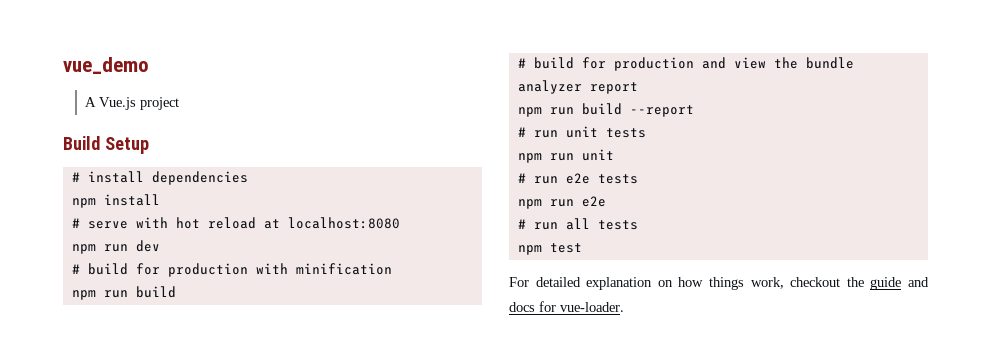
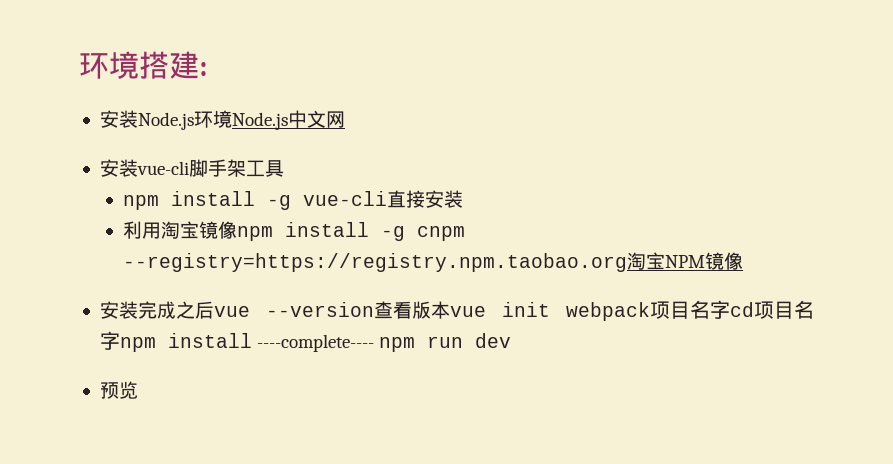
- vue_demo
- A Vue.js project
- Build Setup
- # install dependencies
- npm install
- # serve with hot reload at localhost:8080
- npm run dev
- # build for production with minification
- npm run build
- # build for production and view the bundle analyzer report
- npm run build --report
- # run unit tests
- npm run unit
- # run e2e tests
- npm run e2e
- # run all tests
- npm test
- For detailed explanation on how things work, checkout the guide and docs for vue-loader.
+ 环境搭建:
+ 安装Node.js环境Node.js中文网
+ 安装vue-cli脚手架工具
+ npm install -g vue-cli直接安装
+ 利用淘宝镜像npm install -g cnpm --registry=https://registry.npm.taobao.org淘宝NPM镜像
+ 安装完成之后vue --version查看版本vue init webpack项目名字cd项目名字npm install ----complete---- npm run dev
+ 预览

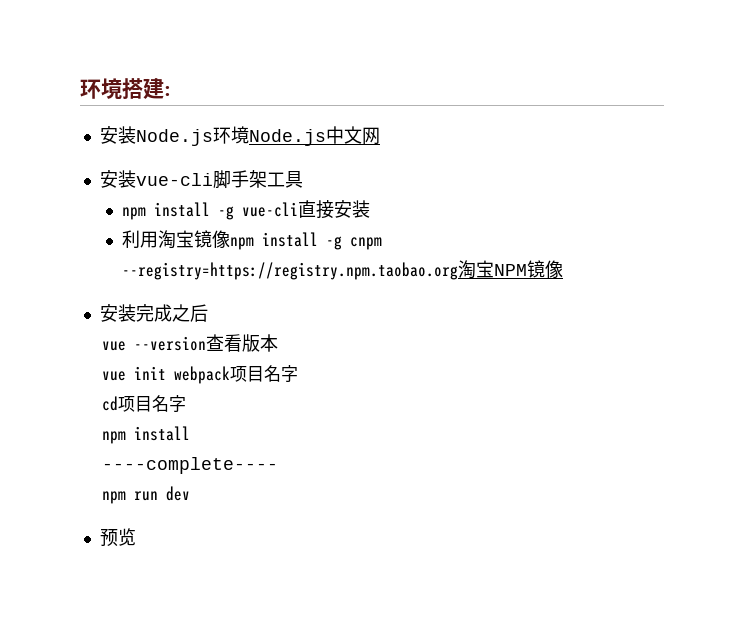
- 安装完成之后vue --version查看版本vue init webpack项目名字cd项目名字npm install ----complete---- npm run dev
+ 安装完成之后
+ vue --version查看版本
+ vue init webpack项目名字
+ cd项目名字
+ npm install
+ ----complete----
+ npm run dev

